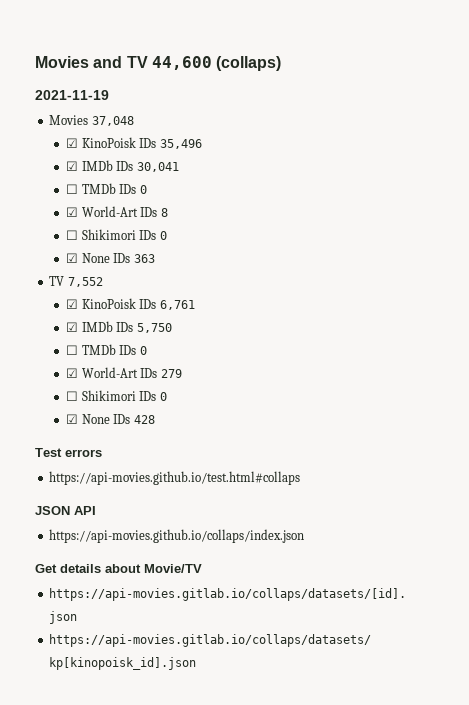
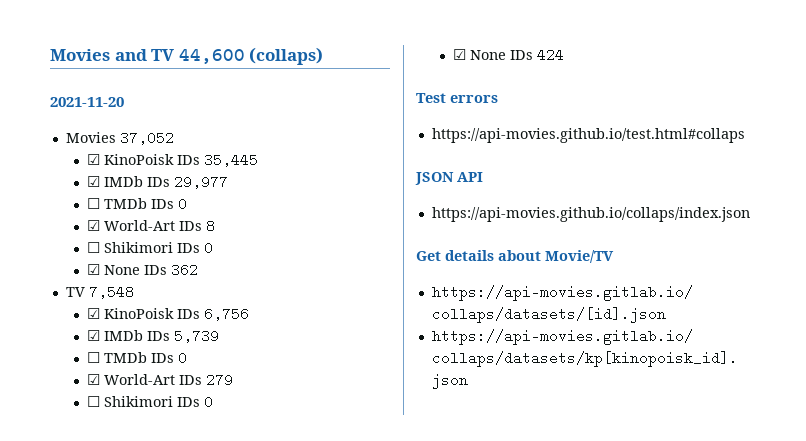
- 2021-11-19
- Movies 37,048
- ☑ KinoPoisk IDs 35,496
- ☑ IMDb IDs 30,041
+ 2021-11-20
+ Movies 37,052
+ ☑ KinoPoisk IDs 35,445
+ ☑ IMDb IDs 29,977
- ☑ None IDs 363
- TV 7,552
- ☑ KinoPoisk IDs 6,761
- ☑ IMDb IDs 5,750
+ ☑ None IDs 362
+ TV 7,548
+ ☑ KinoPoisk IDs 6,756
+ ☑ IMDb IDs 5,739
- ☑ None IDs 428
+ ☑ None IDs 424

